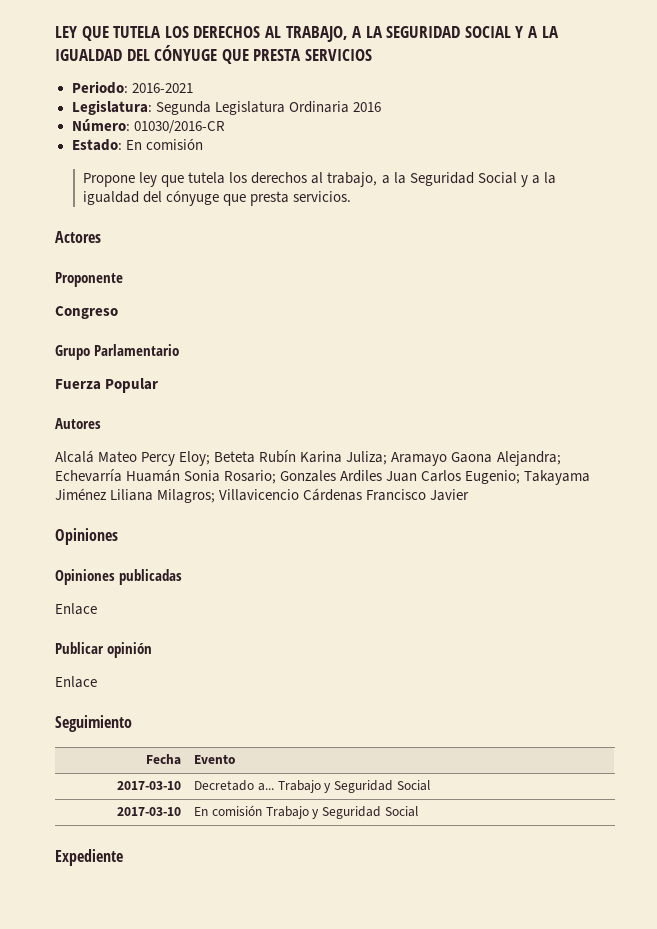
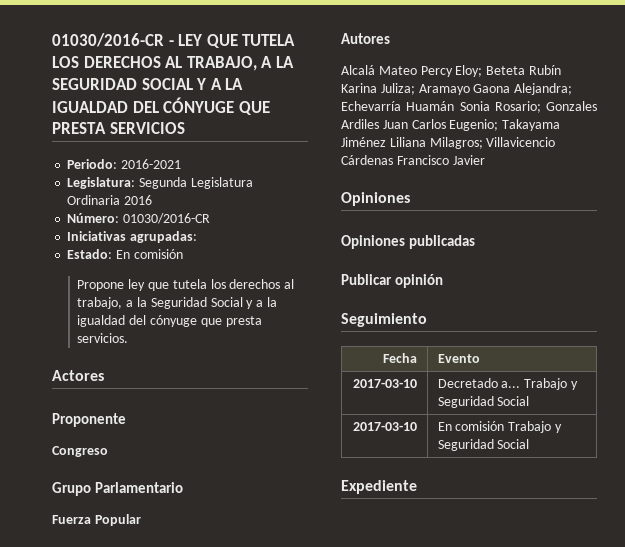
- LEY QUE TUTELA LOS DERECHOS AL TRABAJO, A LA SEGURIDAD SOCIAL Y A LA IGUALDAD DEL CÓNYUGE QUE PRESTA SERVICIOS
+ 01030/2016-CR - LEY QUE TUTELA LOS DERECHOS AL TRABAJO, A LA SEGURIDAD SOCIAL Y A LA IGUALDAD DEL CÓNYUGE QUE PRESTA SERVICIOS
+ Iniciativas agrupadas:
  Opiniones publicadas
- Enlace
  Publicar opinión
- Enlace

